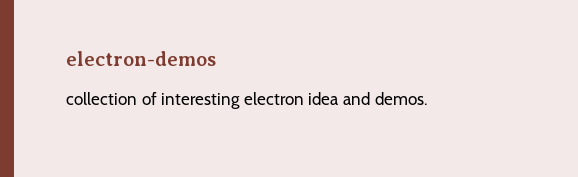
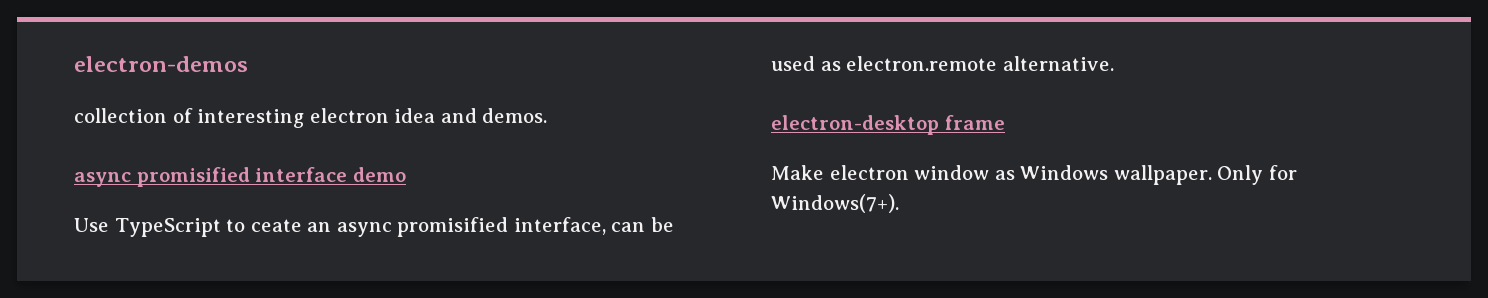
+ async promisified interface demo
+ Use TypeScript to ceate an async promisified interface, can be used as electron.remote alternative.
+ electron-desktop frame
+ Make electron window as Windows wallpaper. Only for Windows(7+).

